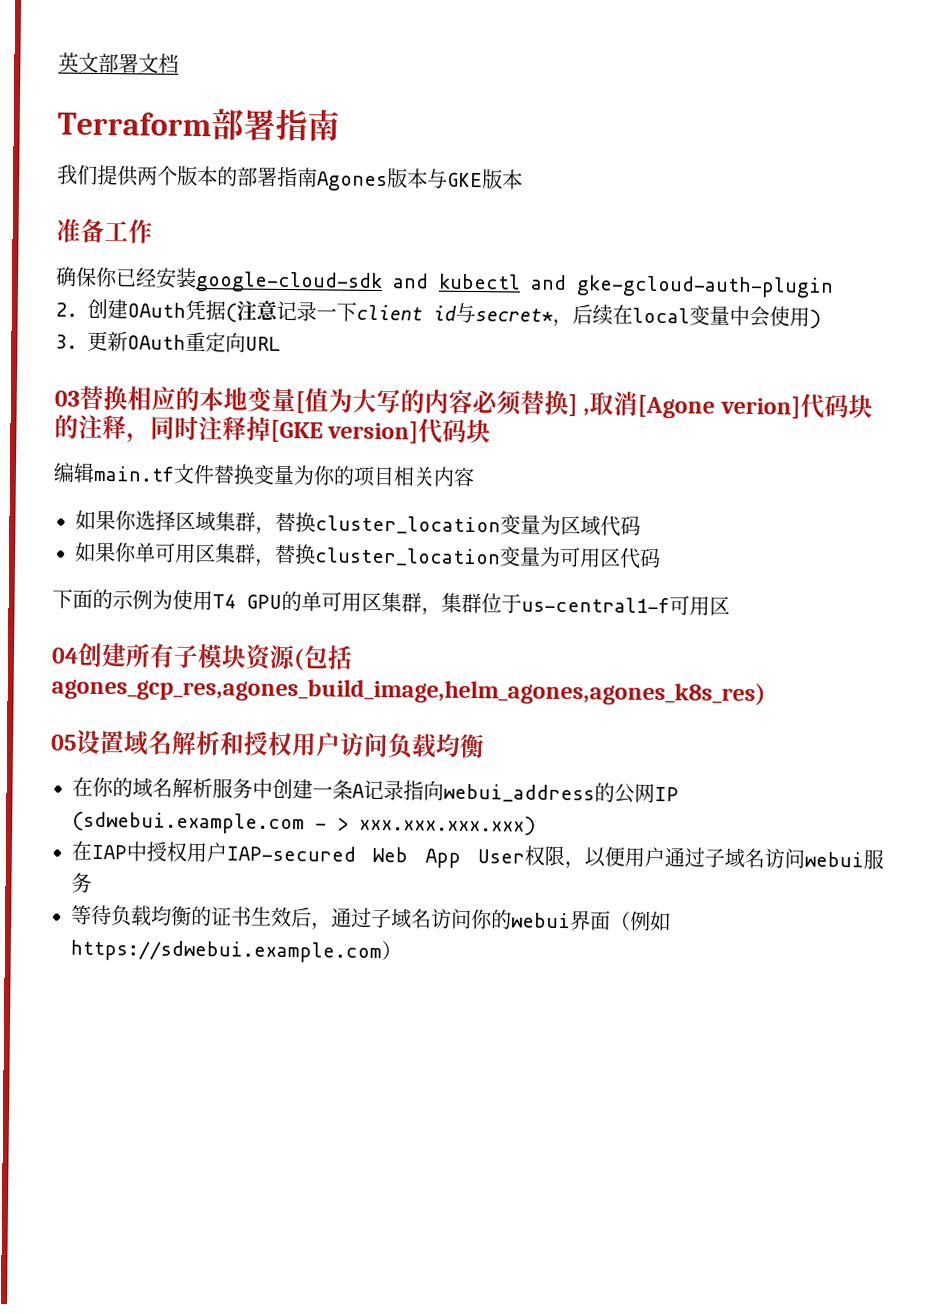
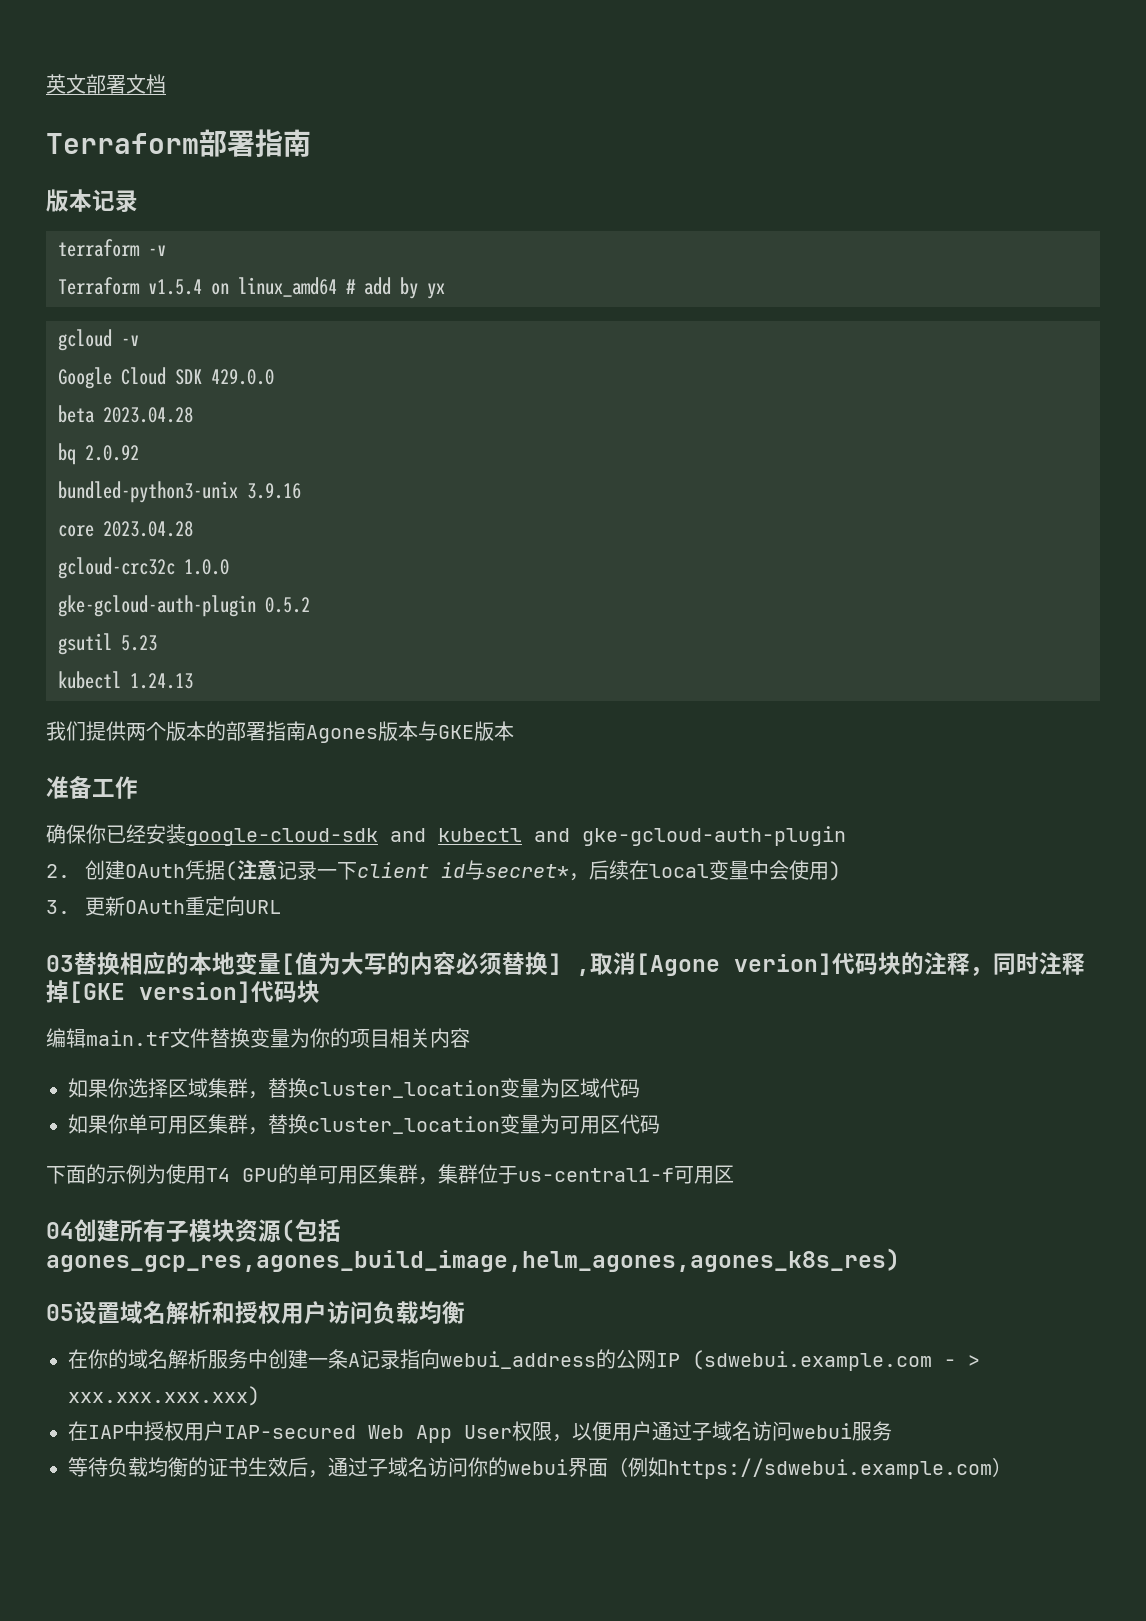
+ 版本记录
+ terraform -v
+ Terraform v1.5.4 on linux_amd64 # add by yx
+ gcloud -v
+ Google Cloud SDK 429.0.0
+ beta 2023.04.28
+ bq 2.0.92
+ bundled-python3-unix 3.9.16
+ core 2023.04.28
+ gcloud-crc32c 1.0.0
+ gke-gcloud-auth-plugin 0.5.2
+ gsutil 5.23
+ kubectl 1.24.13

